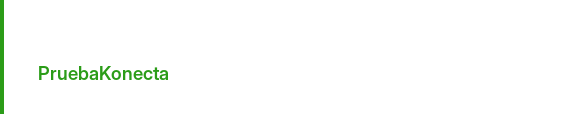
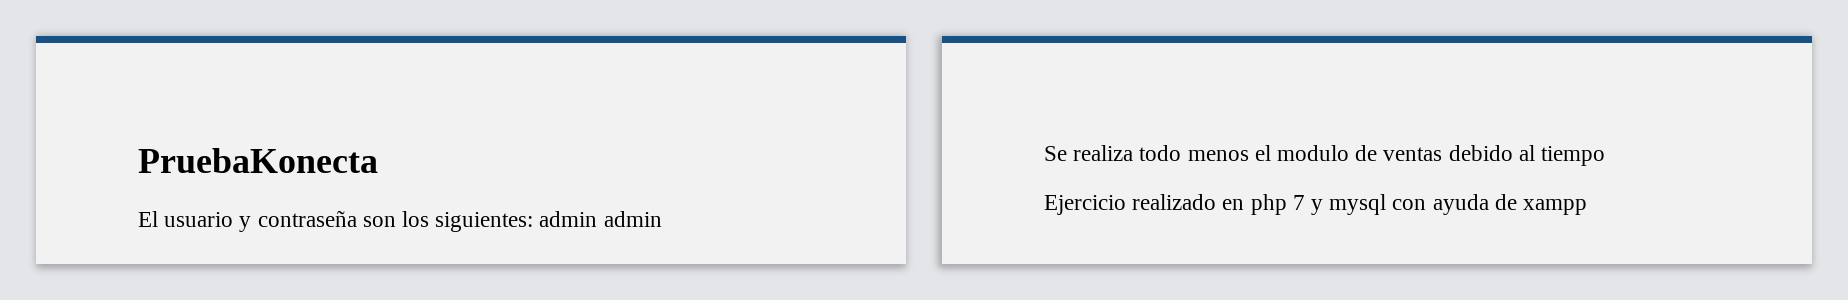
+ El usuario y contraseña son los siguientes: admin admin
+ Se realiza todo menos el modulo de ventas debido al tiempo
+ Ejercicio realizado en php 7 y mysql con ayuda de xampp

